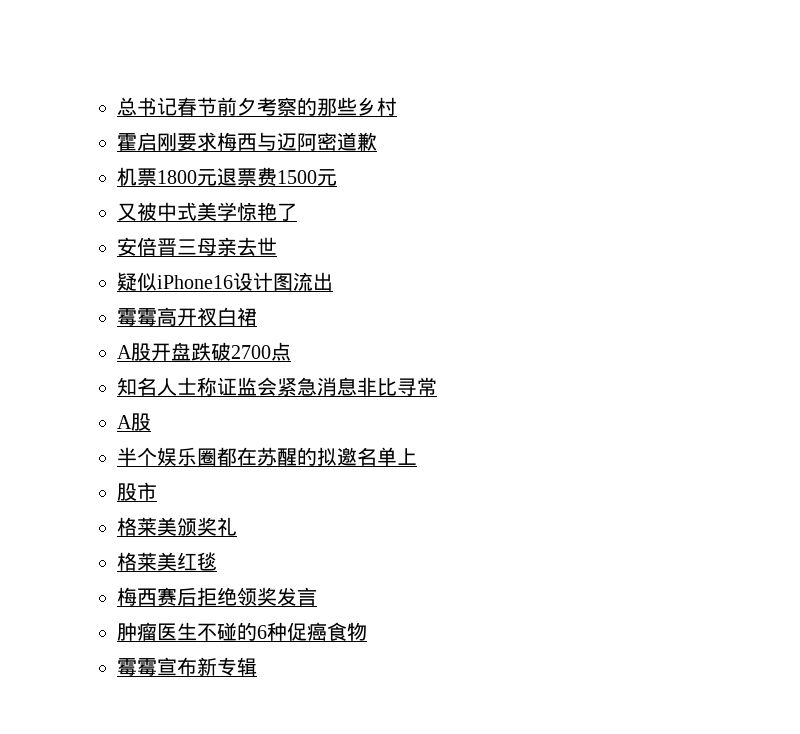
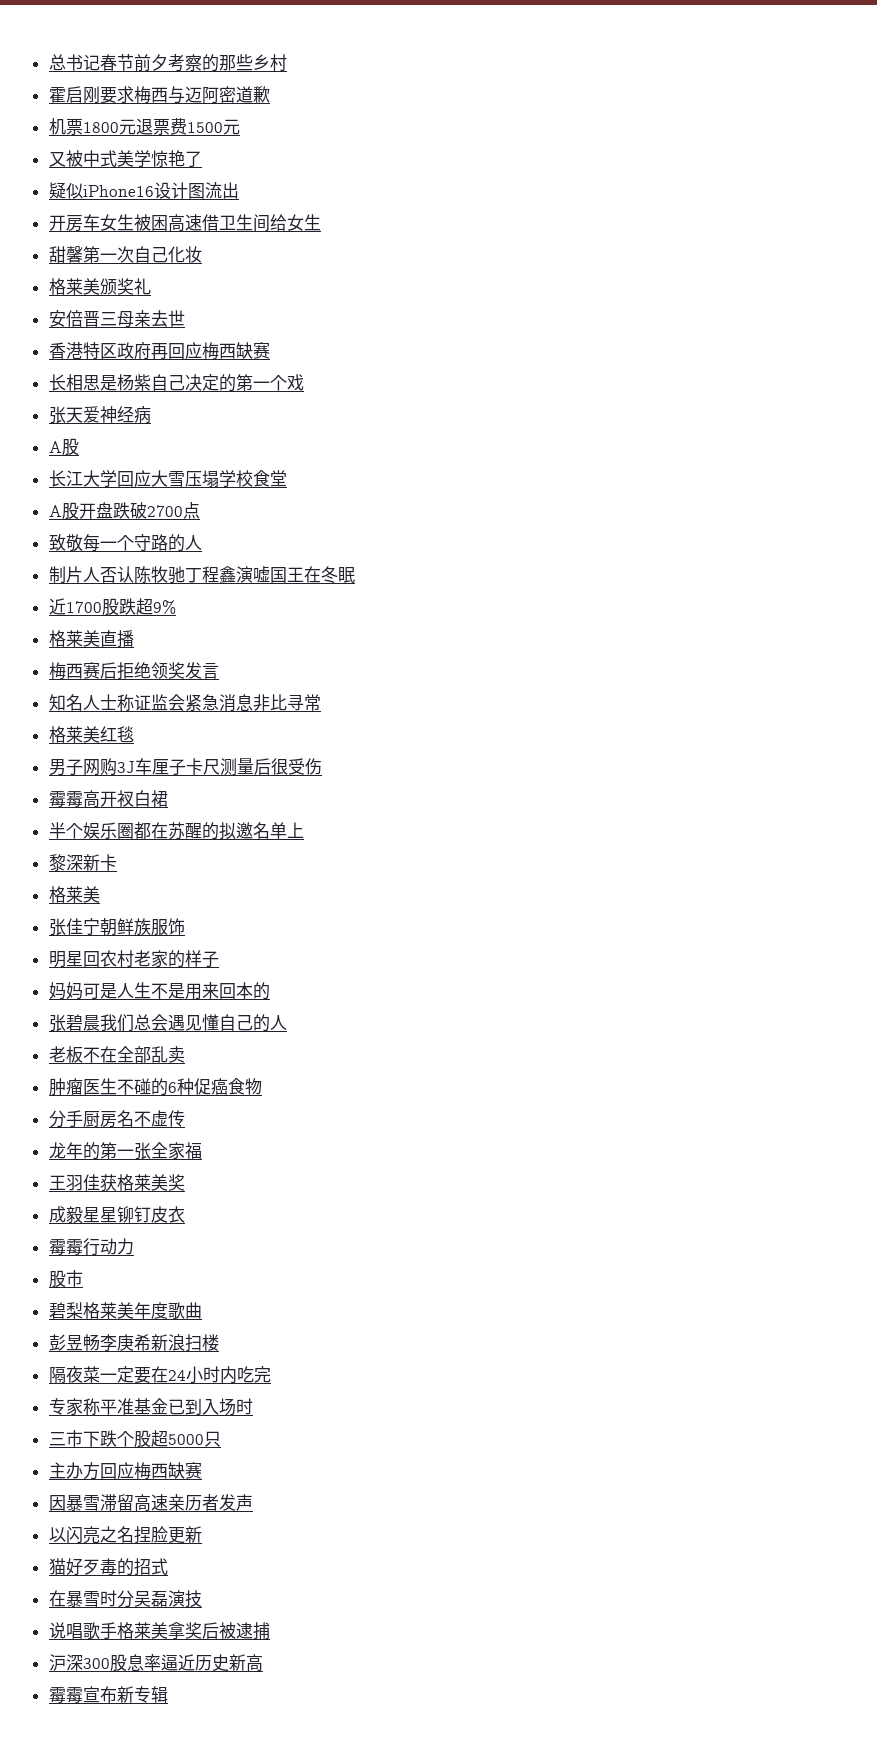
+ 疑似iPhone16设计图流出
+ 开房车女生被困高速借卫生间给女生
+ 甜馨第一次自己化妆
+ 格莱美颁奖礼
  安倍晋三母亲去世
- 疑似iPhone16设计图流出
- 霉霉高开衩白裙
+ 香港特区政府再回应梅西缺赛
+ 长相思是杨紫自己决定的第一个戏
+ 张天爱神经病
+ A股
+ 长江大学回应大雪压塌学校食堂
+ 致敬每一个守路的人
+ 制片人否认陈牧驰丁程鑫演嘘国王在冬眠
+ 近1700股跌超9%
+ 格莱美直播
+ 梅西赛后拒绝领奖发言
  知名人士称证监会紧急消息非比寻常
- A股
+ 格莱美红毯
+ 男子网购3J车厘子卡尺测量后很受伤
+ 霉霉高开衩白裙
- 股市
- 格莱美颁奖礼
- 格莱美红毯
- 梅西赛后拒绝领奖发言
+ 黎深新卡
+ 格莱美
+ 张佳宁朝鲜族服饰
+ 明星回农村老家的样子
+ 妈妈可是人生不是用来回本的
+ 张碧晨我们总会遇见懂自己的人
+ 老板不在全部乱卖
+ 分手厨房名不虚传
+ 龙年的第一张全家福
+ 王羽佳获格莱美奖
+ 成毅星星铆钉皮衣
+ 霉霉行动力
+ 股市
+ 碧梨格莱美年度歌曲
+ 彭昱畅李庚希新浪扫楼
+ 隔夜菜一定要在24小时内吃完
+ 专家称平准基金已到入场时
+ 三市下跌个股超5000只
+ 主办方回应梅西缺赛
+ 因暴雪滞留高速亲历者发声
+ 以闪亮之名捏脸更新
+ 猫好歹毒的招式
+ 在暴雪时分吴磊演技
+ 说唱歌手格莱美拿奖后被逮捕
+ 沪深300股息率逼近历史新高

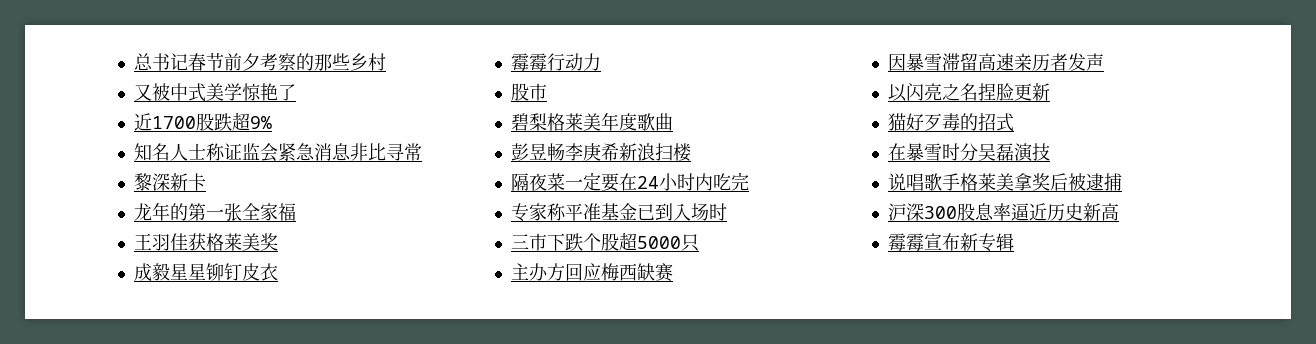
- 霍启刚要求梅西与迈阿密道歉
- 机票1800元退票费1500元
- 疑似iPhone16设计图流出
- 开房车女生被困高速借卫生间给女生
- 甜馨第一次自己化妆
- 格莱美颁奖礼
- 安倍晋三母亲去世
- 香港特区政府再回应梅西缺赛
- 长相思是杨紫自己决定的第一个戏
- 张天爱神经病
- A股
- 长江大学回应大雪压塌学校食堂
- A股开盘跌破2700点
- 致敬每一个守路的人
- 制片人否认陈牧驰丁程鑫演嘘国王在冬眠
  近1700股跌超9%
- 格莱美直播
- 梅西赛后拒绝领奖发言
- 格莱美红毯
- 男子网购3J车厘子卡尺测量后很受伤
- 霉霉高开衩白裙
- 半个娱乐圈都在苏醒的拟邀名单上
  黎深新卡
- 格莱美
- 张佳宁朝鲜族服饰
- 明星回农村老家的样子
- 妈妈可是人生不是用来回本的
- 张碧晨我们总会遇见懂自己的人
- 老板不在全部乱卖
- 肿瘤医生不碰的6种促癌食物
- 分手厨房名不虚传

